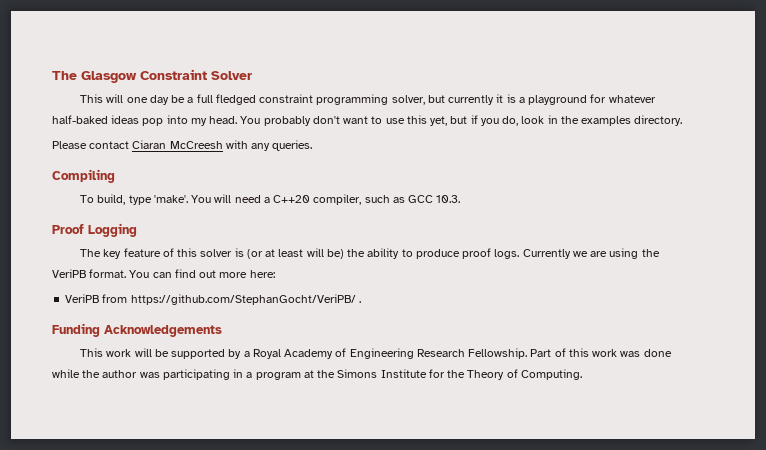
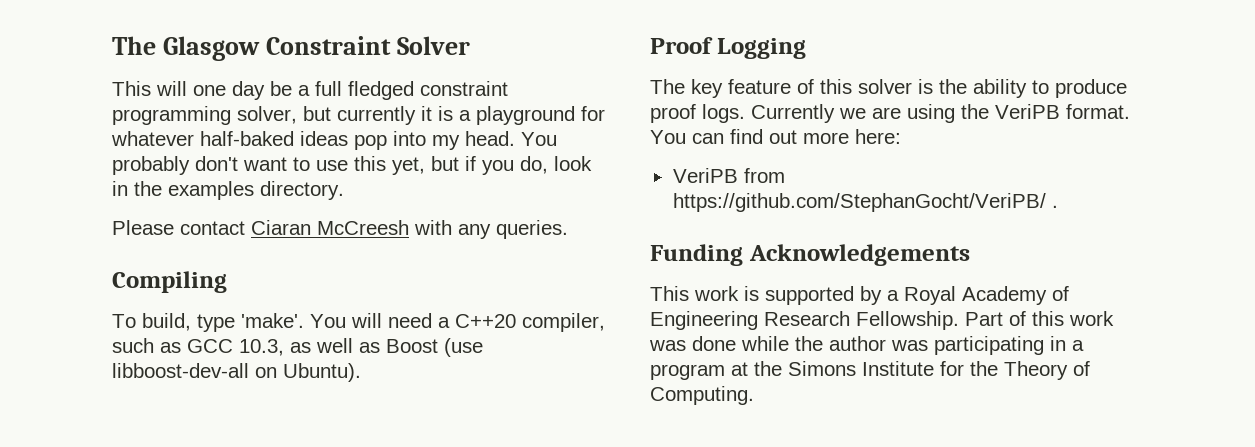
- You will need a C++20 compiler, such as GCC 10.3.
+ You will need a C++20 compiler, such as GCC 10.3, as well as Boost (use libboost-dev-all on Ubuntu).
- The key feature of this solver is (or at least will be) the ability to produce proof logs.
+ The key feature of this solver is the ability to produce proof logs.
- This work will be supported by a Royal Academy of Engineering Research Fellowship.
+ This work is supported by a Royal Academy of Engineering Research Fellowship.

